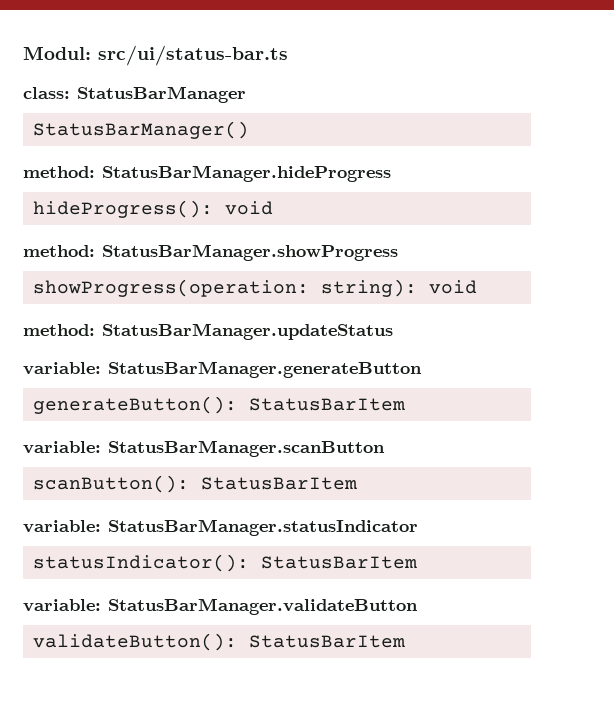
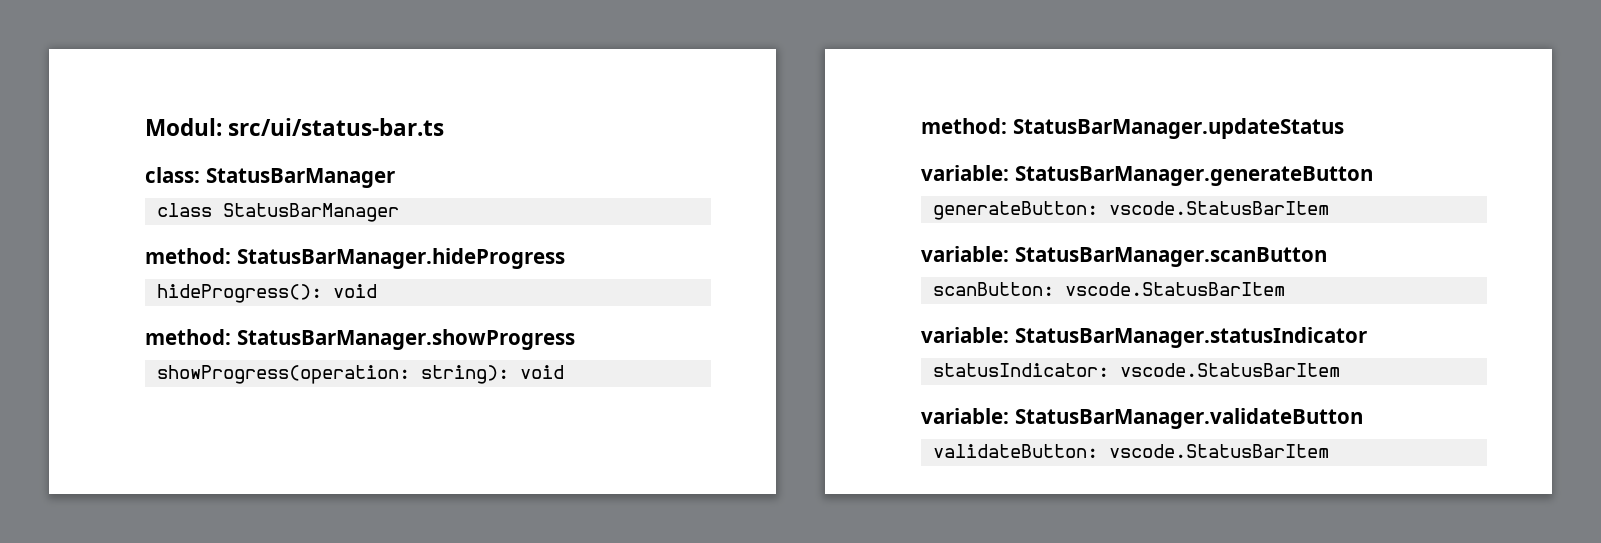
- StatusBarManager()
+ class StatusBarManager
- generateButton(): StatusBarItem
+ generateButton: vscode.StatusBarItem
- scanButton(): StatusBarItem
+ scanButton: vscode.StatusBarItem
- statusIndicator(): StatusBarItem
+ statusIndicator: vscode.StatusBarItem
- validateButton(): StatusBarItem
+ validateButton: vscode.StatusBarItem

